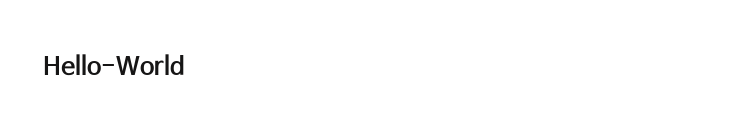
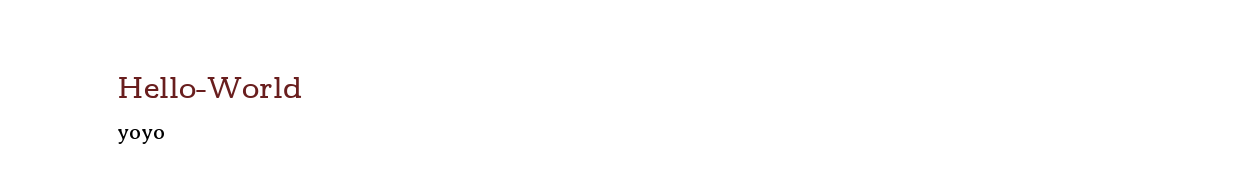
+ yoyo

